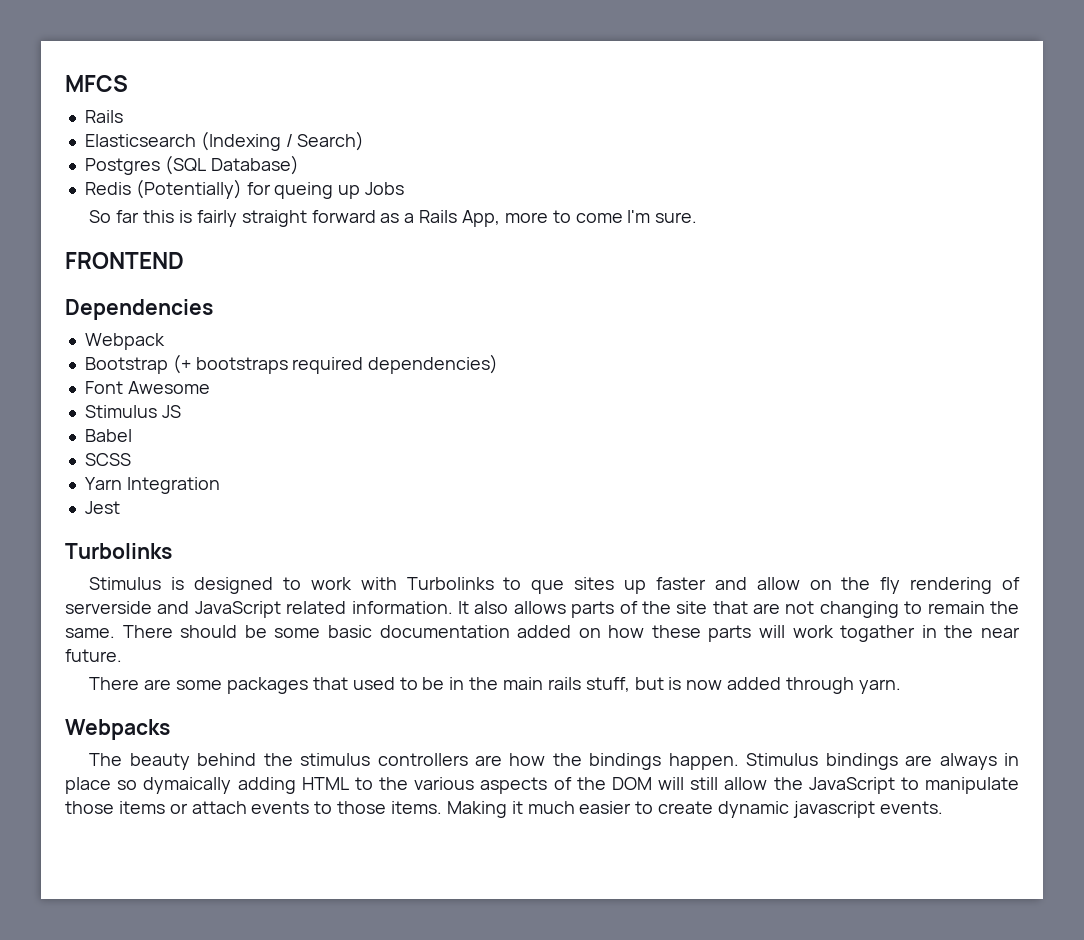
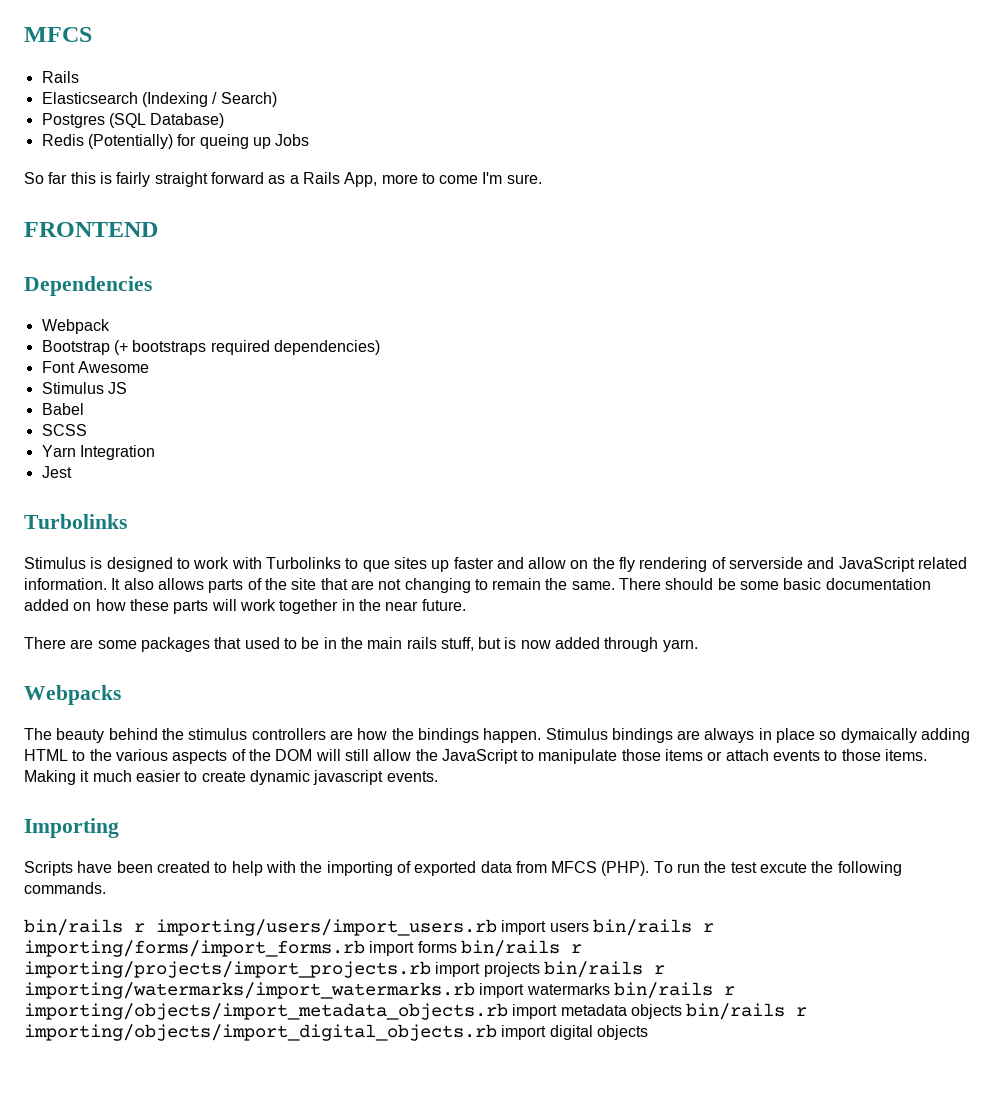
- There should be some basic documentation added on how these parts will work togather in the near future.
+ There should be some basic documentation added on how these parts will work together in the near future.
+ Importing
+ Scripts have been created to help with the importing of exported data from MFCS (PHP). To run the test excute the following commands.
+ bin/rails r importing/users/import_users.rb import users bin/rails r importing/forms/import_forms.rb import forms bin/rails r importing/projects/import_projects.rb import projects bin/rails r importing/watermarks/import_watermarks.rb import watermarks bin/rails r importing/objects/import_metadata_objects.rb import metadata objects bin/rails r importing/objects/import_digital_objects.rb import digital objects

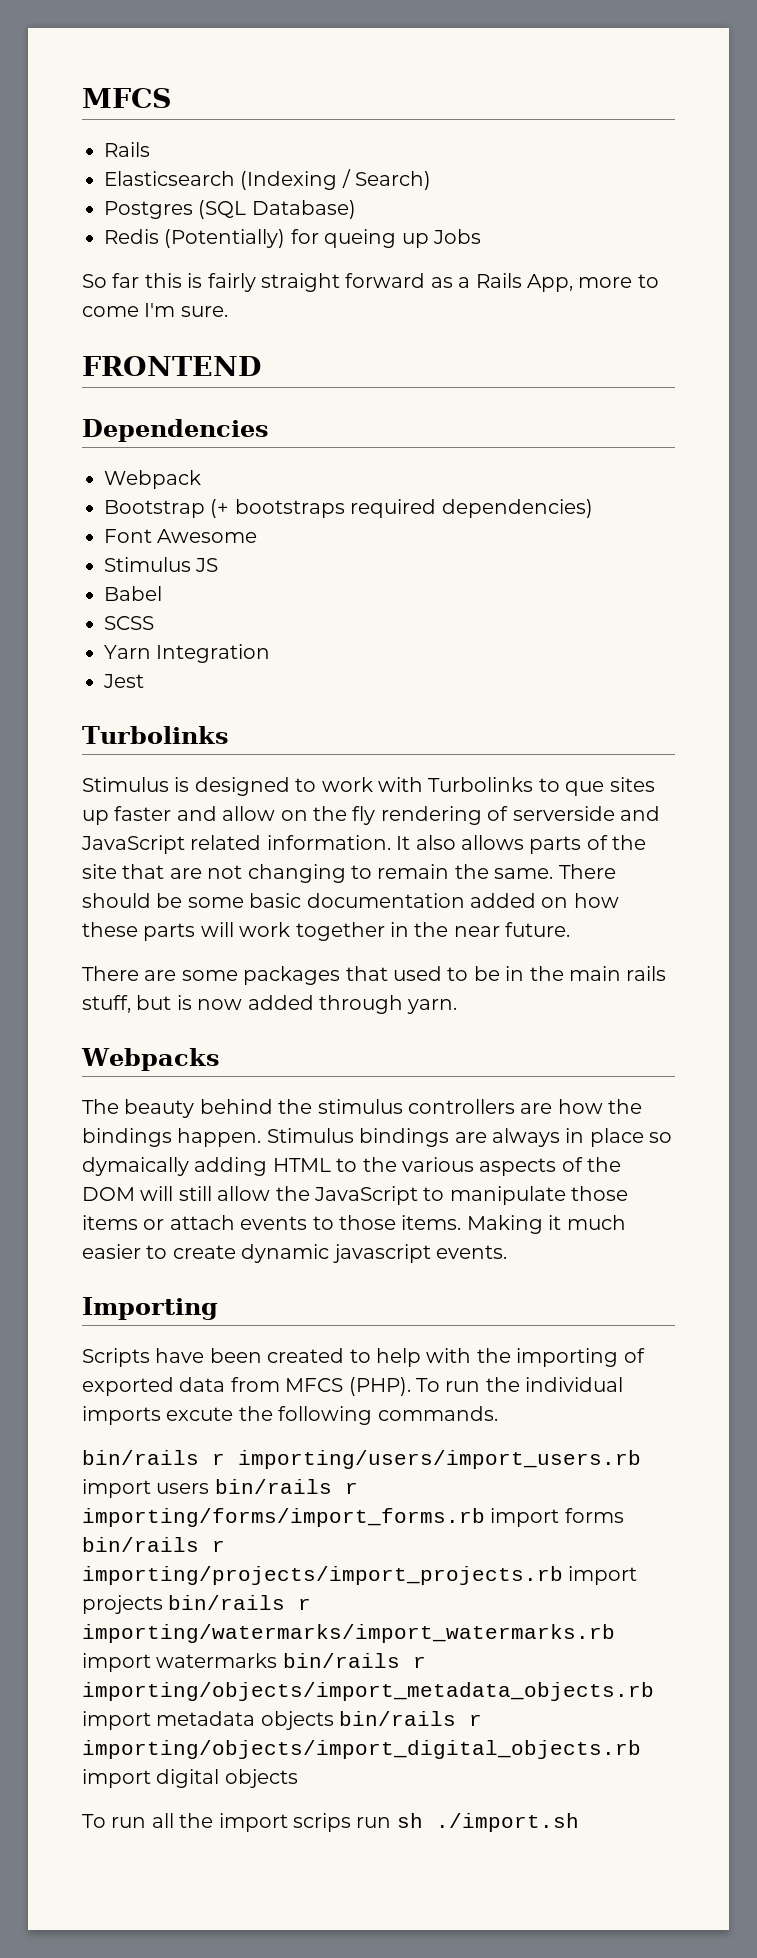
- To run the test excute the following commands.
+ To run the individual imports excute the following commands.
+ To run all the import scrips run sh ./import.sh

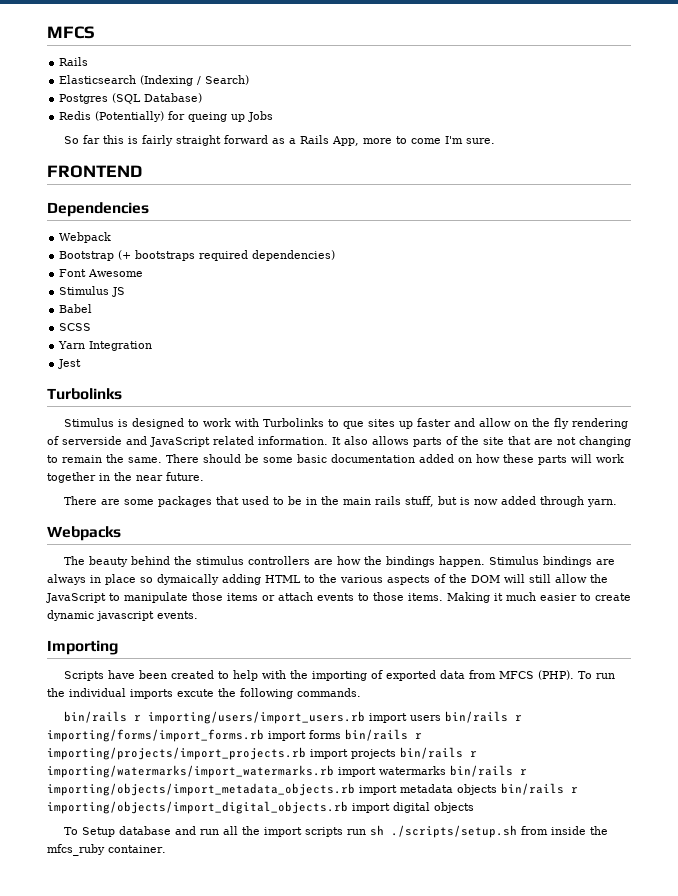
- To run all the import scrips run sh ./import.sh
+ To Setup database and run all the import scripts run sh ./scripts/setup.sh from inside the mfcs_ruby container.

